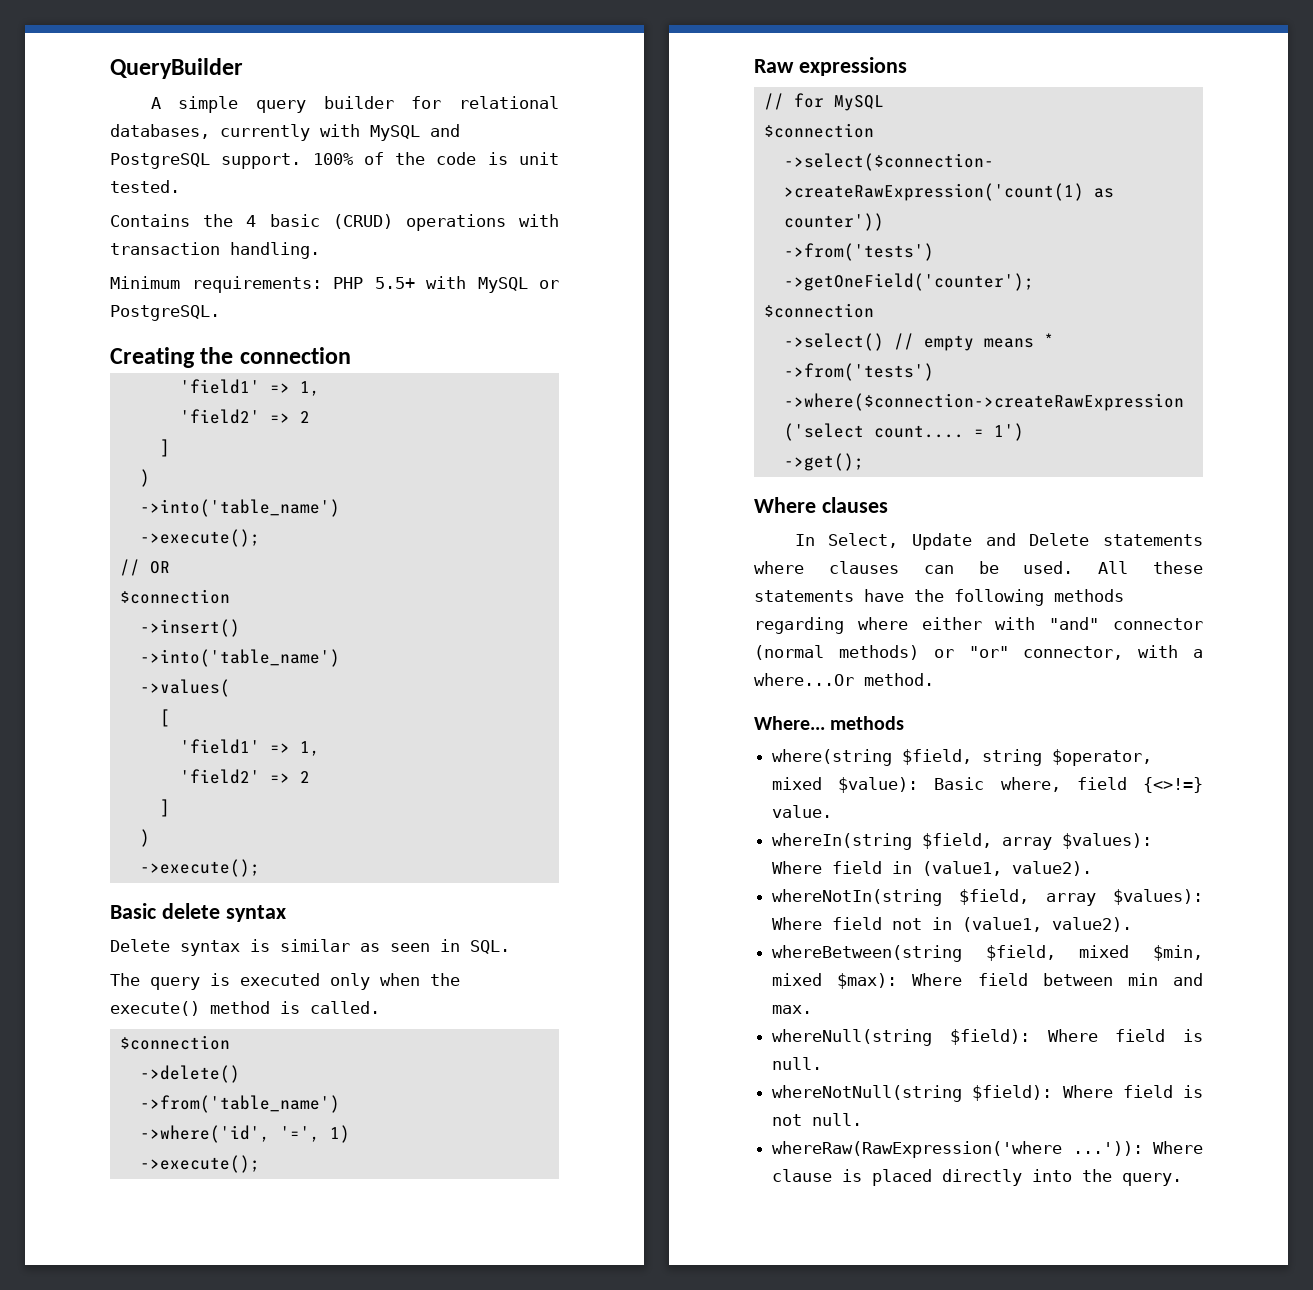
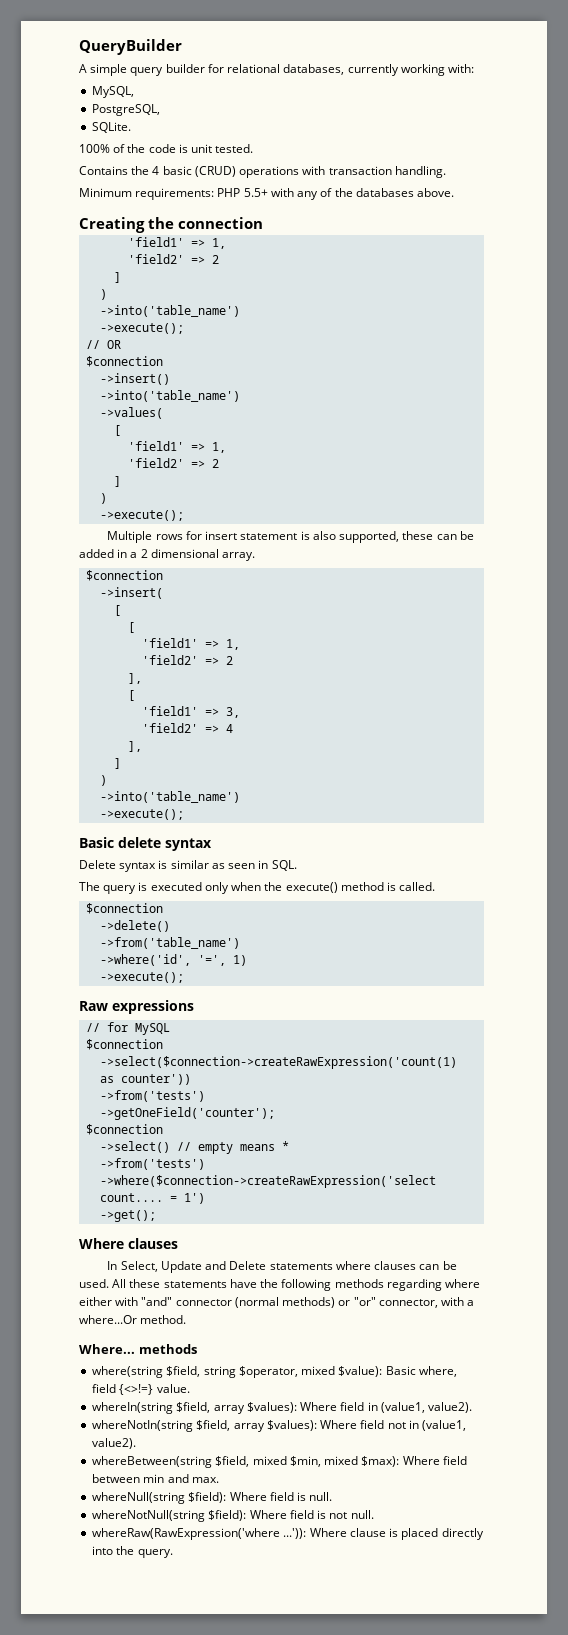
- A simple query builder for relational databases, currently with MySQL and PostgreSQL support. 100% of the code is unit tested.
+ A simple query builder for relational databases, currently working with:
+ MySQL,
+ PostgreSQL,
+ SQLite.
+ 100% of the code is unit tested.
- Minimum requirements: PHP 5.5+ with MySQL or PostgreSQL.
+ Minimum requirements: PHP 5.5+ with any of the databases above.
+ Multiple rows for insert statement is also supported, these can be added in a 2 dimensional array.
+ $connection
+ ->insert(
+ [
+ [
+ 'field1' => 1,
+ 'field2' => 2
+ ],
+ [
+ 'field1' => 3,
+ 'field2' => 4
+ ],
+ ]
+ )
+ ->into('table_name')
+ ->execute();

